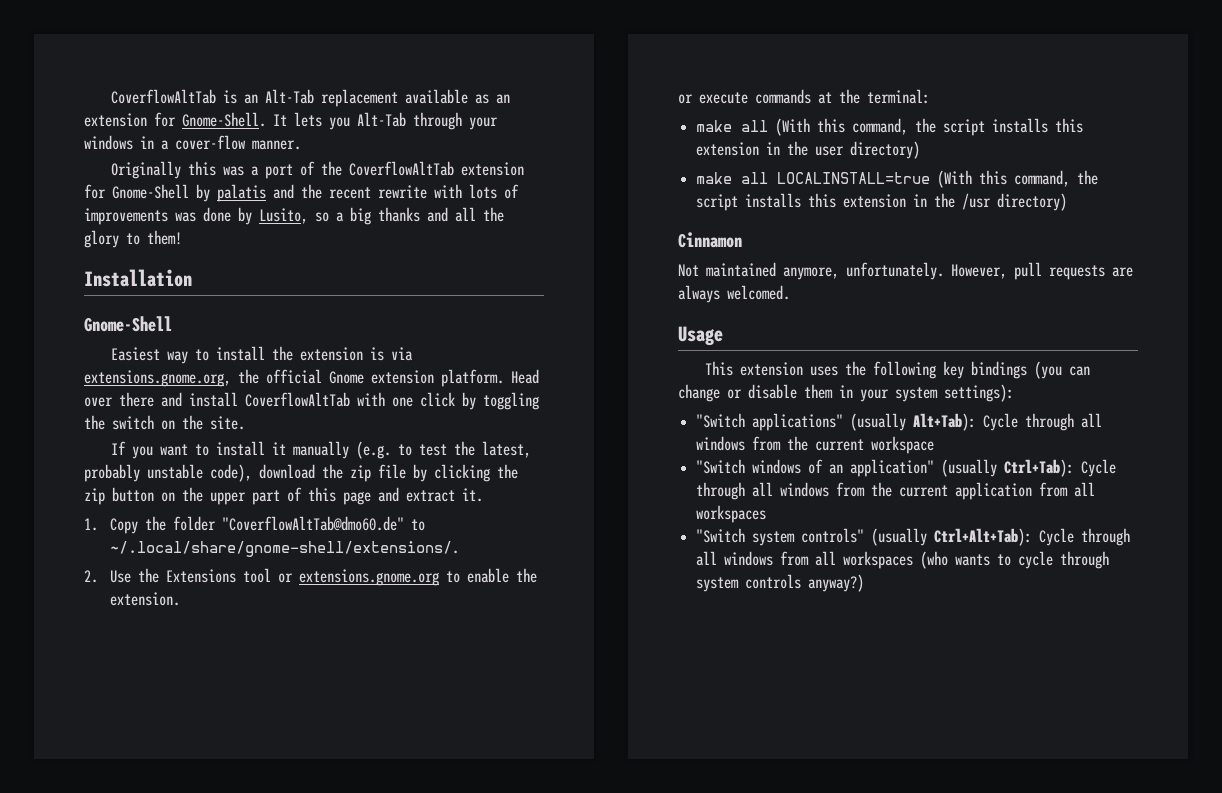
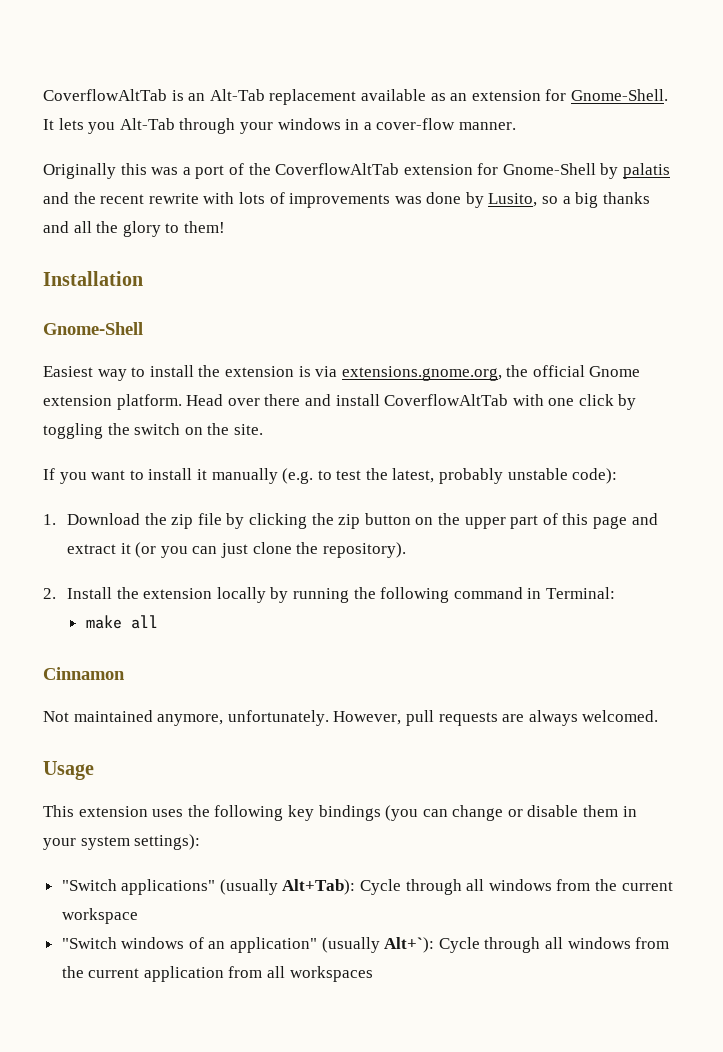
- If you want to install it manually (e.g. to test the latest, probably unstable code), download the zip file by clicking the zip button on the upper part of this page and extract it.
- 1. Copy the folder "CoverflowAltTab@dmo60.de" to ~/.local/share/gnome-shell/extensions/.
- 2. Use the Extensions tool or extensions.gnome.org to enable the extension.
- or execute commands at the terminal:
- make all (With this command, the script installs this extension in the user directory)
- make all LOCALINSTALL=true (With this command, the script installs this extension in the /usr directory)
+ If you want to install it manually (e.g. to test the latest, probably unstable code):
+ 1. Download the zip file by clicking the zip button on the upper part of this page and extract it (or you can just clone the repository).
+ 2. Install the extension locally by running the following command in Terminal:
+ make all
- "Switch windows of an application" (usually Ctrl+Tab): Cycle through all windows from the current application from all workspaces
+ "Switch windows of an application" (usually Alt+`): Cycle through all windows from the current application from all workspaces
- "Switch system controls" (usually Ctrl+Alt+Tab): Cycle through all windows from all workspaces (who wants to cycle through system controls anyway?)

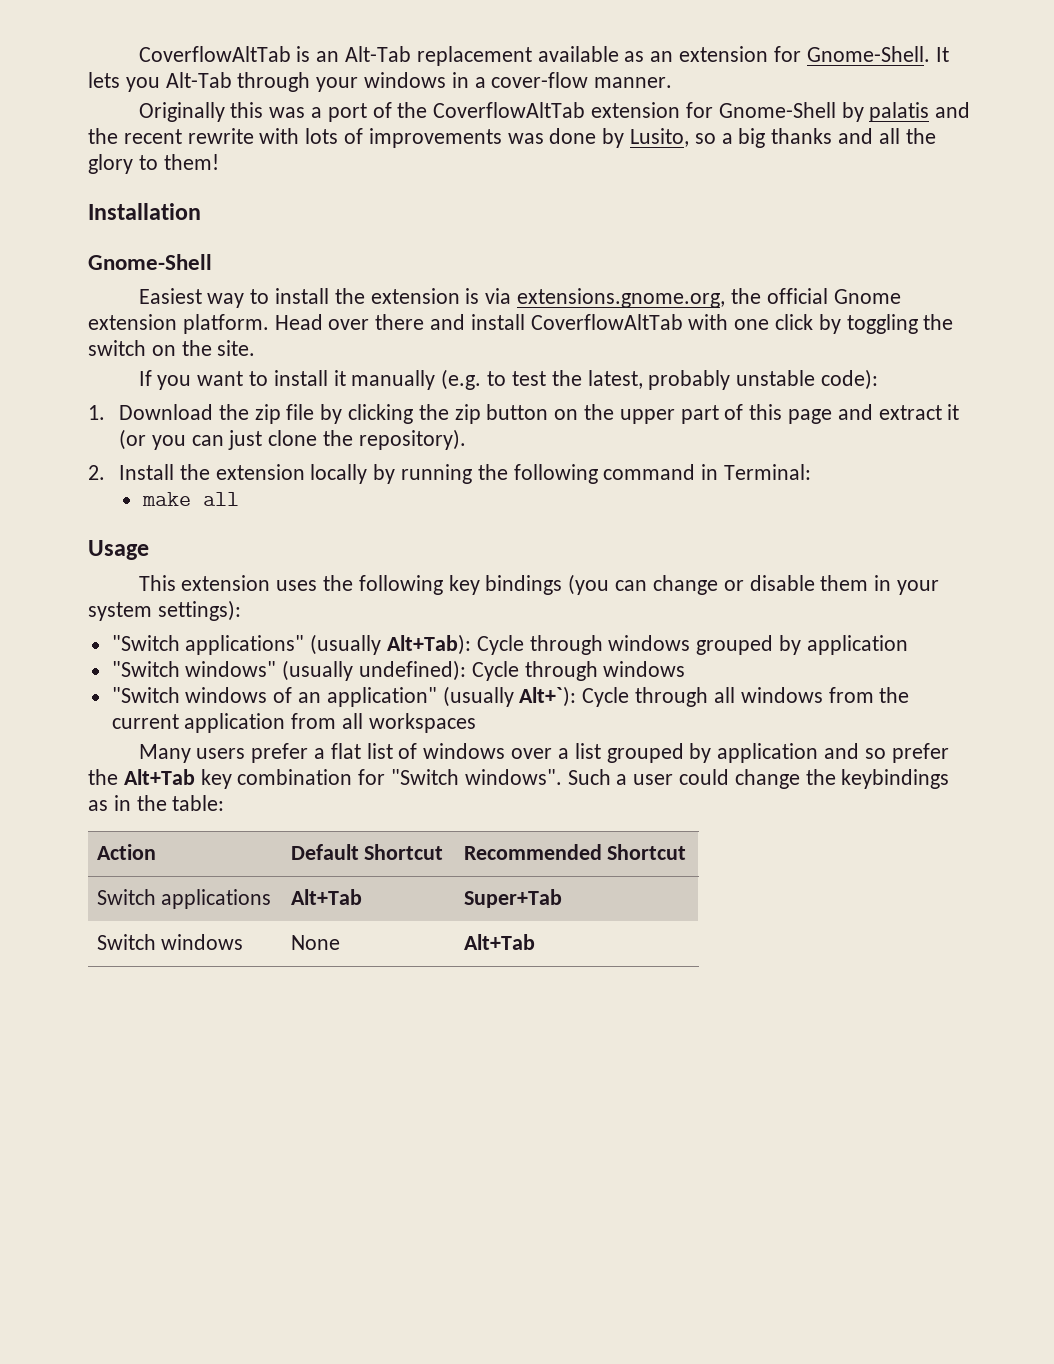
- Cinnamon
- Not maintained anymore, unfortunately. However, pull requests are always welcomed.
- "Switch applications" (usually Alt+Tab): Cycle through all windows from the current workspace
+ "Switch applications" (usually Alt+Tab): Cycle through windows grouped by application
+ "Switch windows" (usually undefined): Cycle through windows
+ Many users prefer a flat list of windows over a list grouped by application and so prefer the Alt+Tab key combination for "Switch windows". Such a user could change the keybindings as in the table:
+ Action | Default Shortcut | Recommended Shortcut
+ Switch applications | Alt+Tab | Super+Tab
+ Switch windows | None | Alt+Tab

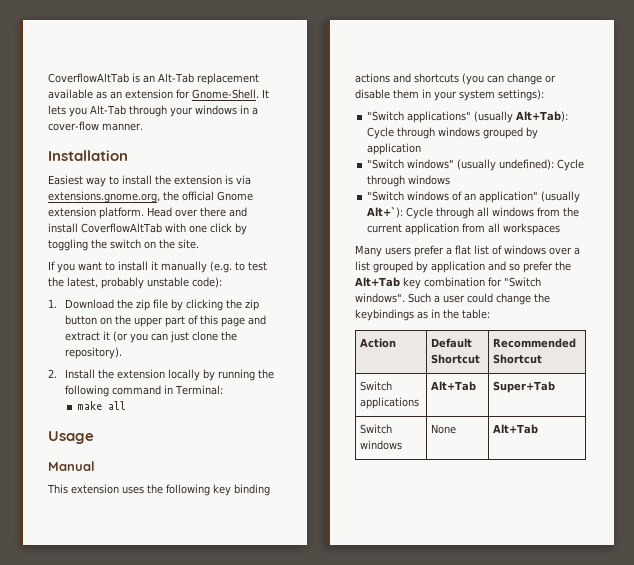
- Originally this was a port of the CoverflowAltTab extension for Gnome-Shell by palatis and the recent rewrite with lots of improvements was done by Lusito, so a big thanks and all the glory to them!
  Installation
- Gnome-Shell
+ Manual
- This extension uses the following key bindings (you can change or disable them in your system settings):
+ This extension uses the following key binding actions and shortcuts (you can change or disable them in your system settings):

